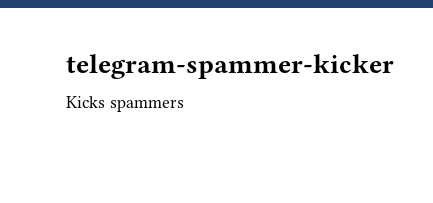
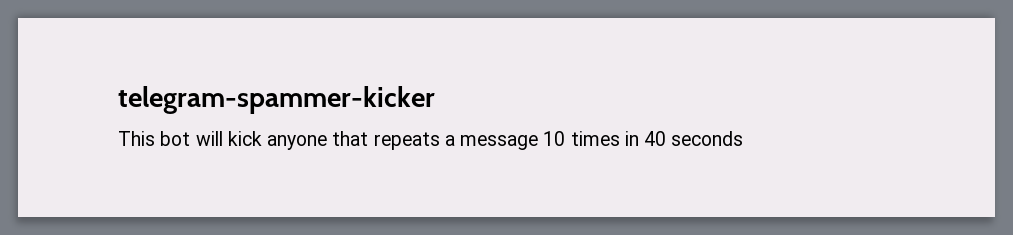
- Kicks spammers
+ This bot will kick anyone that repeats a message 10 times in 40 seconds

